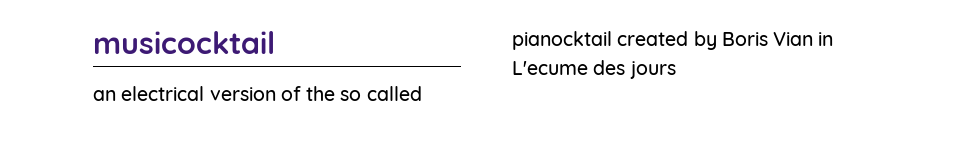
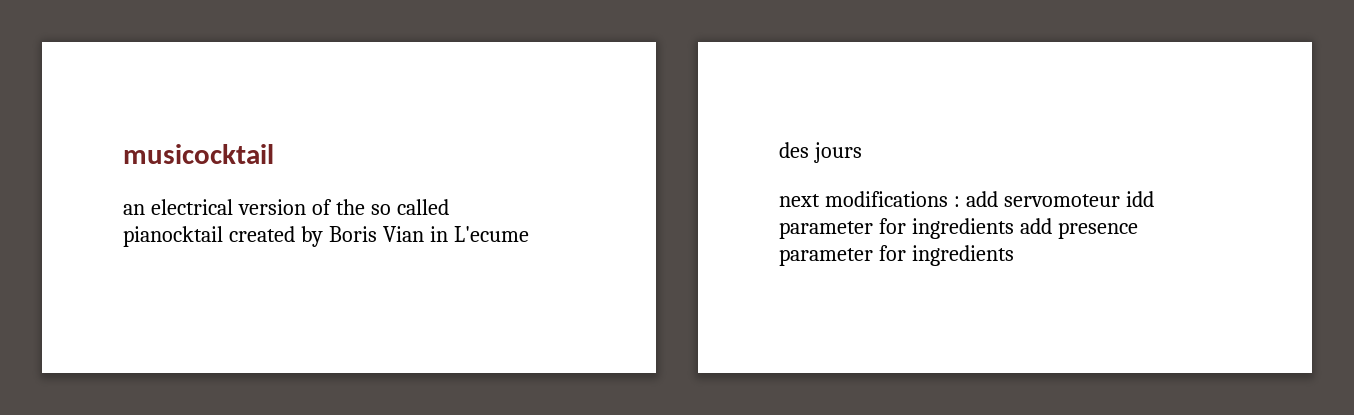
+ next modifications : add servomoteur idd parameter for ingredients add presence parameter for ingredients

